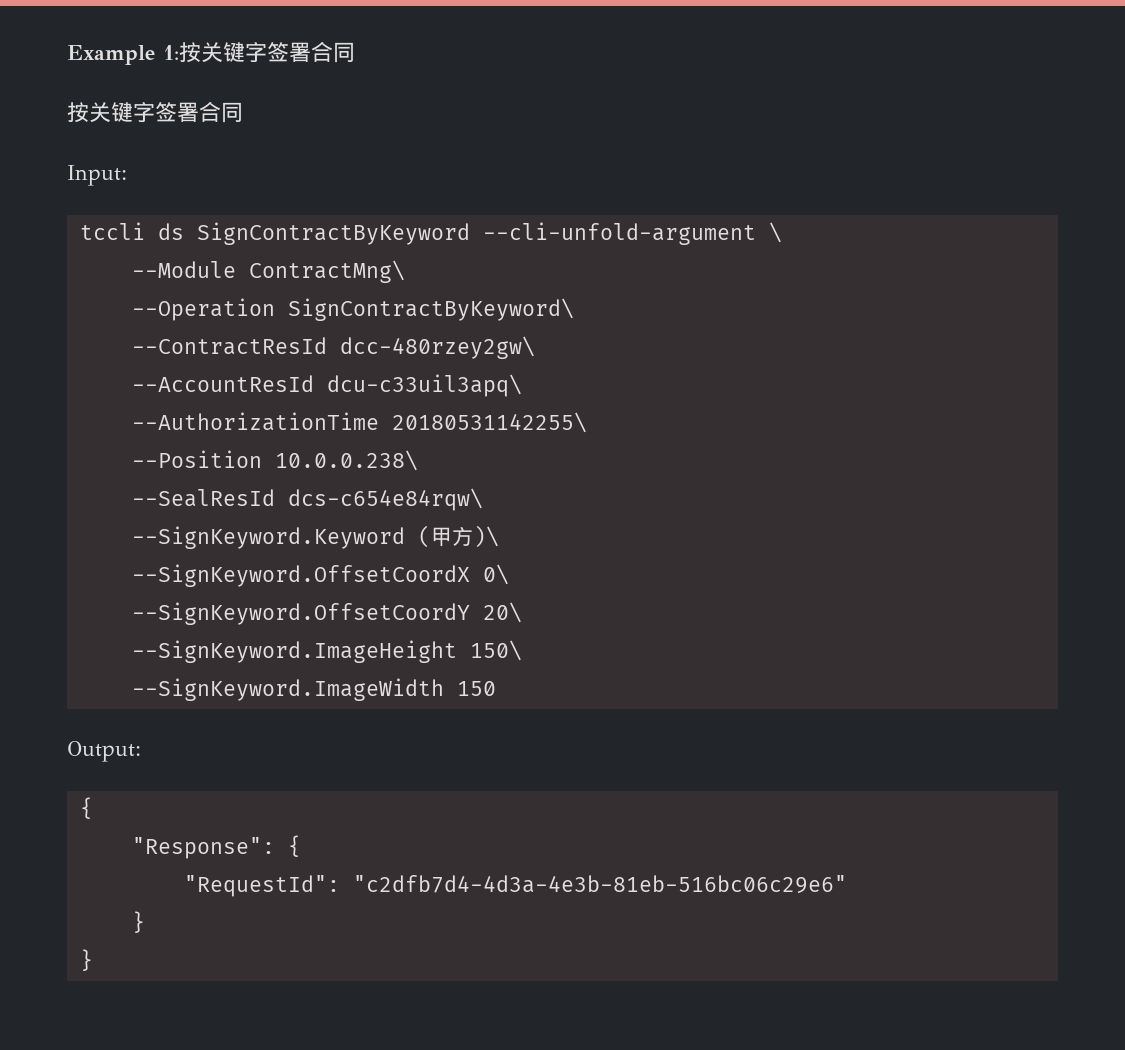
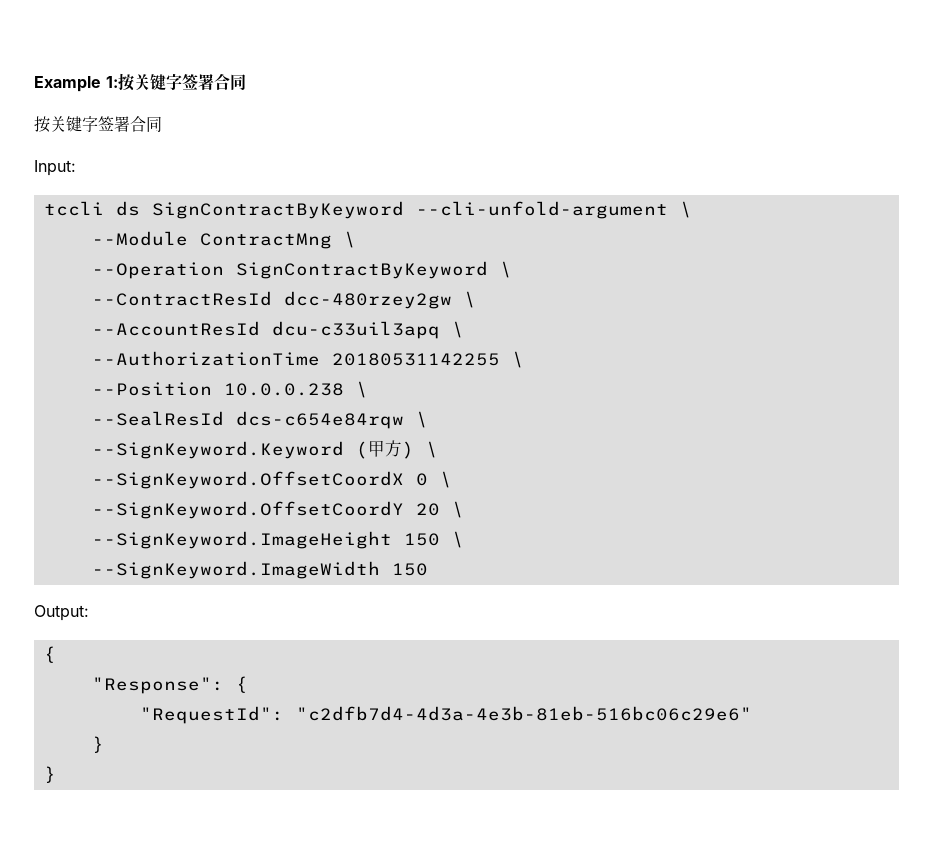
- --Module ContractMng\
+ --Module ContractMng \
- --Operation SignContractByKeyword\
+ --Operation SignContractByKeyword \
- --ContractResId dcc-480rzey2gw\
+ --ContractResId dcc-480rzey2gw \
- --AccountResId dcu-c33uil3apq\
+ --AccountResId dcu-c33uil3apq \
- --AuthorizationTime 20180531142255\
+ --AuthorizationTime 20180531142255 \
- --Position 10.0.0.238\
+ --Position 10.0.0.238 \
- --SealResId dcs-c654e84rqw\
+ --SealResId dcs-c654e84rqw \
- --SignKeyword.Keyword (甲方)\
+ --SignKeyword.Keyword (甲方) \
- --SignKeyword.OffsetCoordX 0\
+ --SignKeyword.OffsetCoordX 0 \
- --SignKeyword.OffsetCoordY 20\
+ --SignKeyword.OffsetCoordY 20 \
- --SignKeyword.ImageHeight 150\
+ --SignKeyword.ImageHeight 150 \

